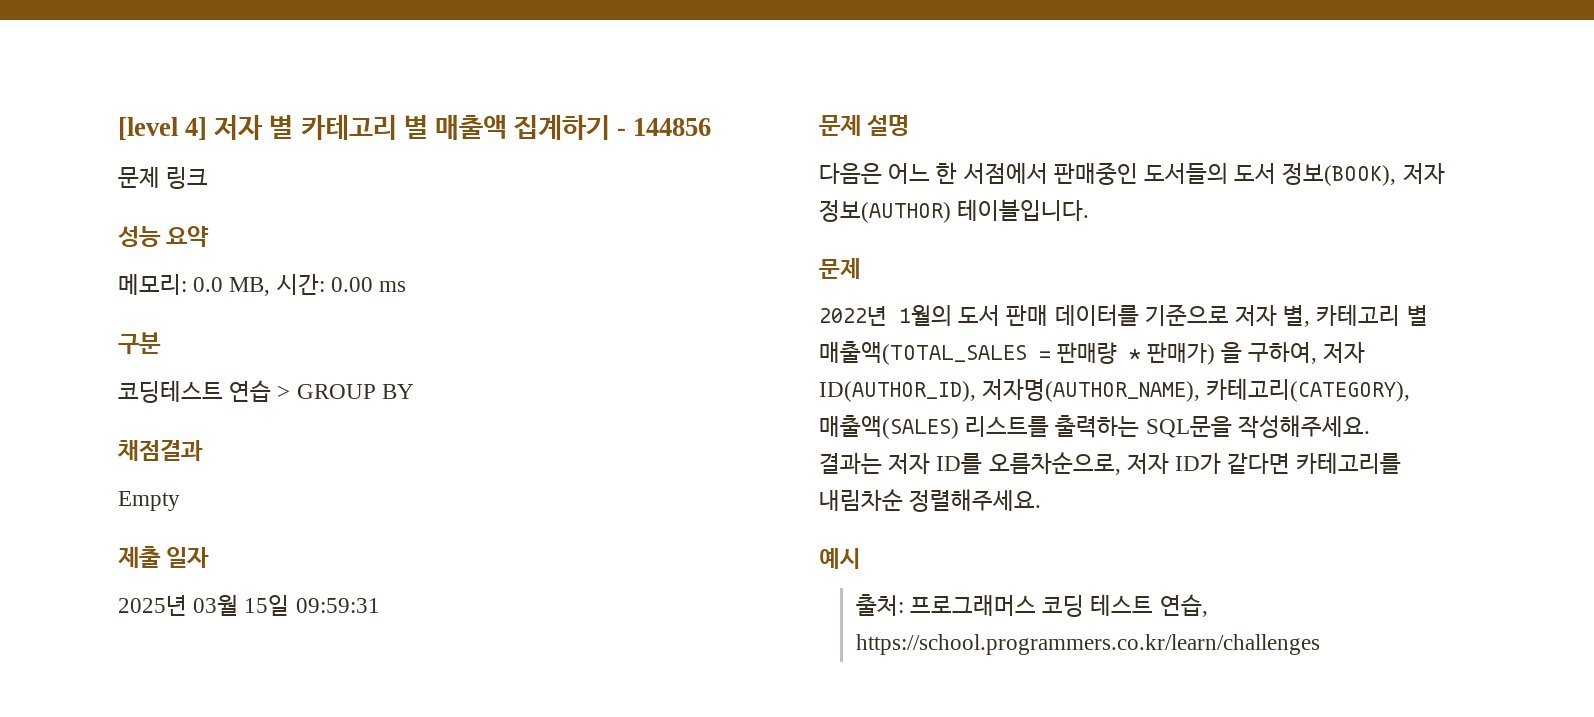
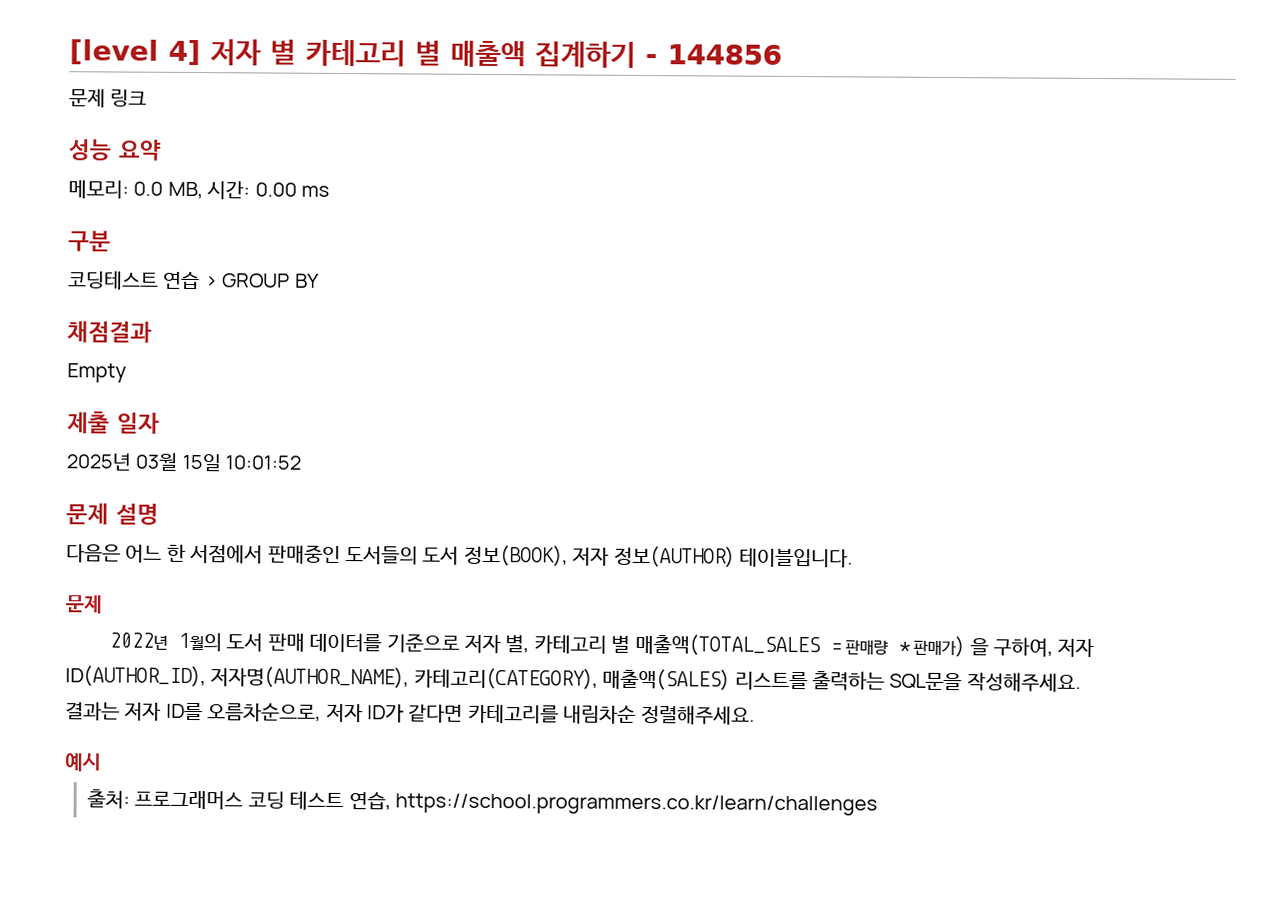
- 2025년 03월 15일 09:59:31
+ 2025년 03월 15일 10:01:52

